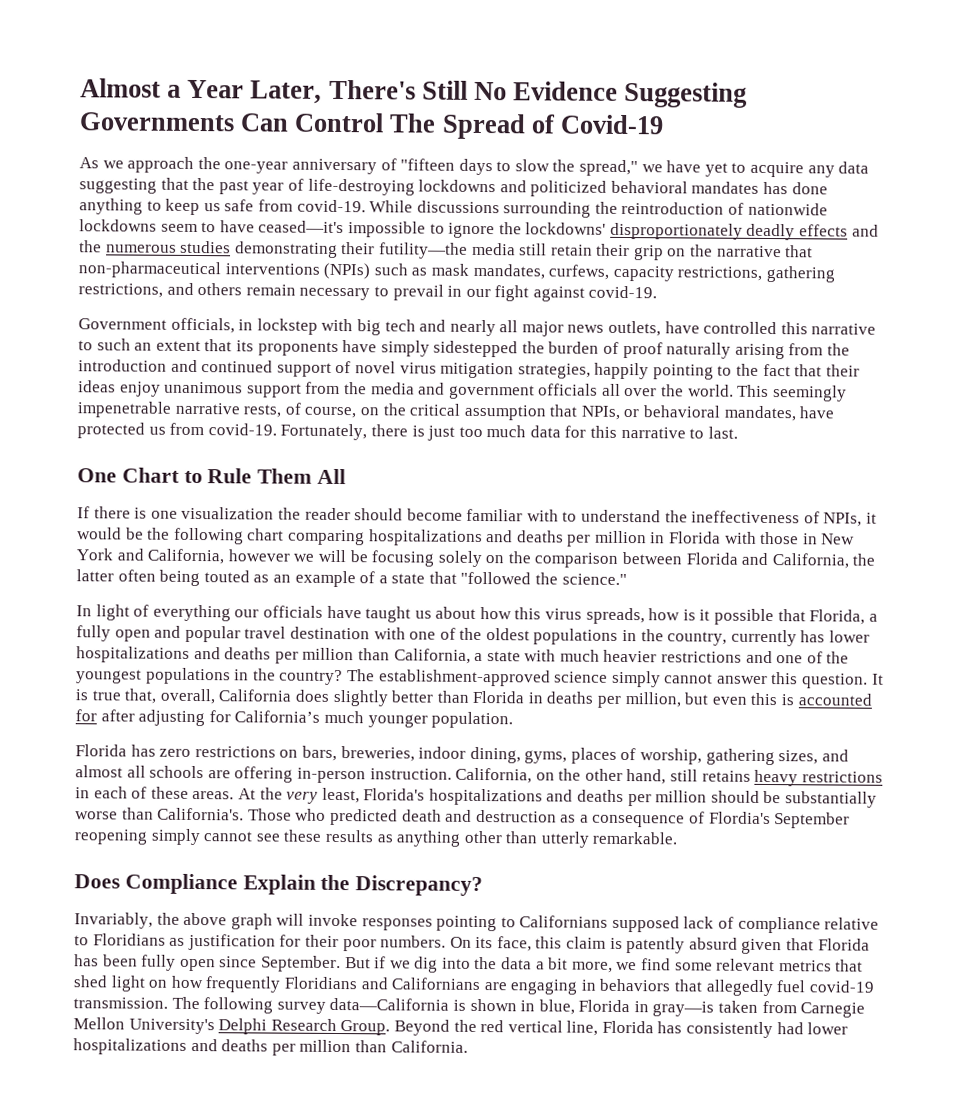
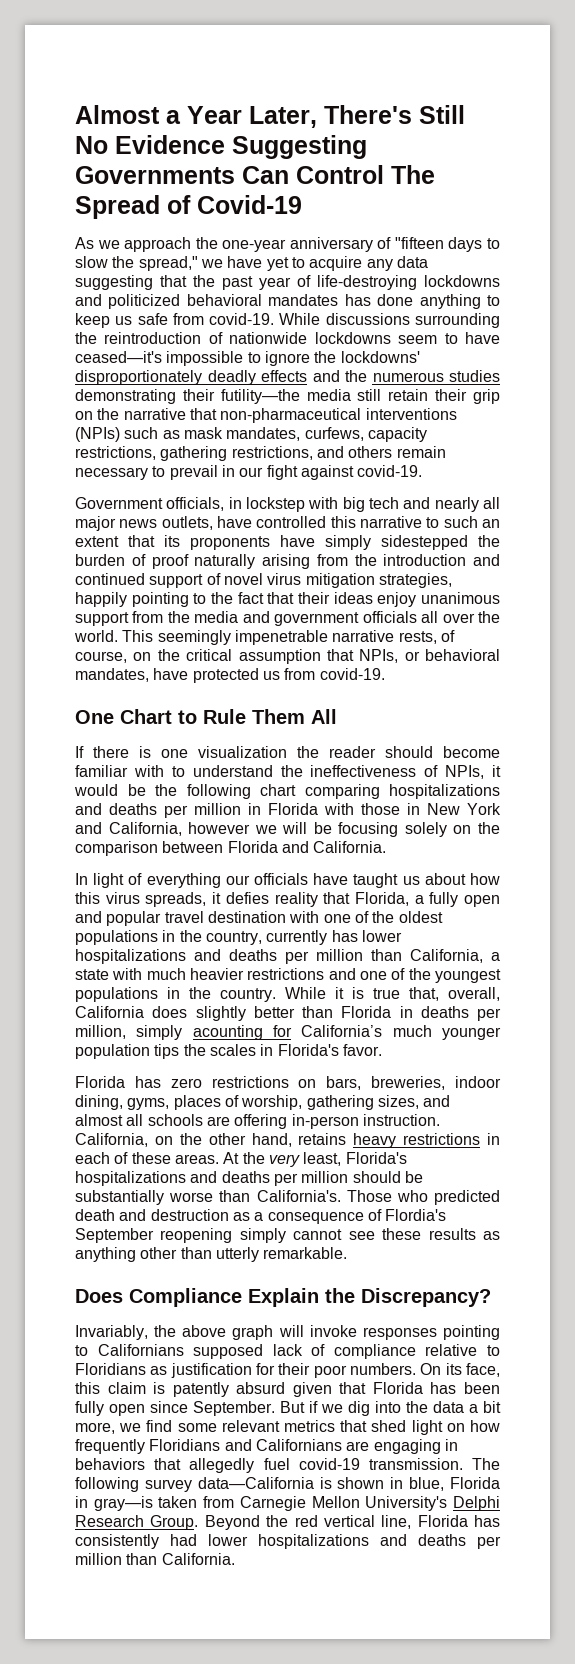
- Fortunately, there is just too much data for this narrative to last.
- If there is one visualization the reader should become familiar with to understand the ineffectiveness of NPIs, it would be the following chart comparing hospitalizations and deaths per million in Florida with those in New York and California, however we will be focusing solely on the comparison between Florida and California, the latter often being touted as an example of a state that "followed the science."
+ If there is one visualization the reader should become familiar with to understand the ineffectiveness of NPIs, it would be the following chart comparing hospitalizations and deaths per million in Florida with those in New York and California, however we will be focusing solely on the comparison between Florida and California.
- In light of everything our officials have taught us about how this virus spreads, how is it possible that Florida, a fully open and popular travel destination with one of the oldest populations in the country, currently has lower hospitalizations and deaths per million than California, a state with much heavier restrictions and one of the youngest populations in the country? The establishment-approved science simply cannot answer this question. It is true that, overall, California does slightly better than Florida in deaths per million, but even this is accounted for after adjusting for California’s much younger population.
+ In light of everything our officials have taught us about how this virus spreads, it defies reality that Florida, a fully open and popular travel destination with one of the oldest populations in the country, currently has lower hospitalizations and deaths per million than California, a state with much heavier restrictions and one of the youngest populations in the country. While it is true that, overall, California does slightly better than Florida in deaths per million, simply acounting for California’s much younger population tips the scales in Florida's favor.
- California, on the other hand, still retains heavy restrictions in each of these areas.
+ California, on the other hand, retains heavy restrictions in each of these areas.

